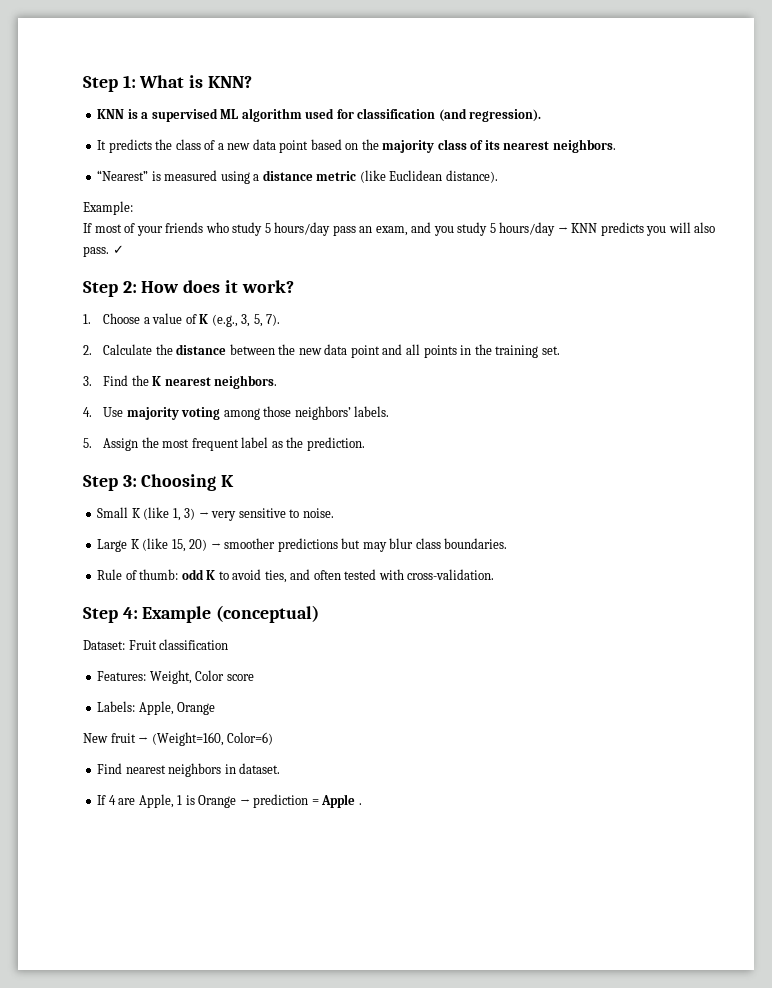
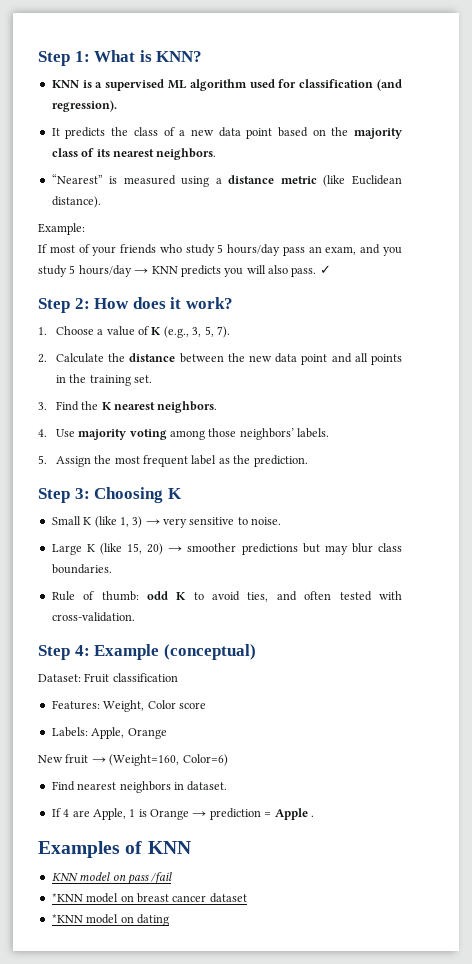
+ Examples of KNN
+ KNN model on pass /fail
+ *KNN model on breast cancer dataset
+ *KNN model on dating

